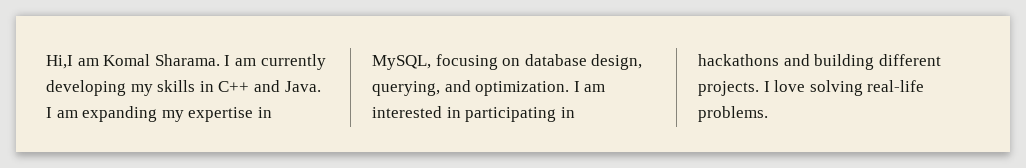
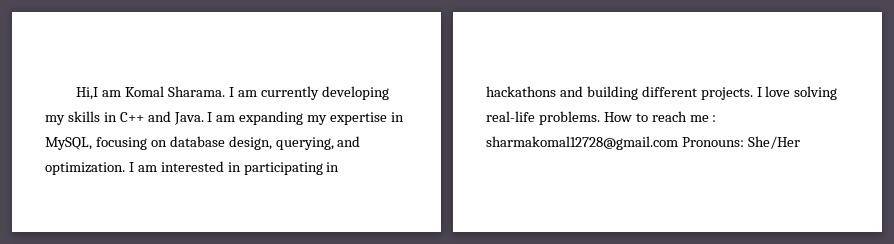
+ How to reach me : sharmakomal12728@gmail.com Pronouns: She/Her

